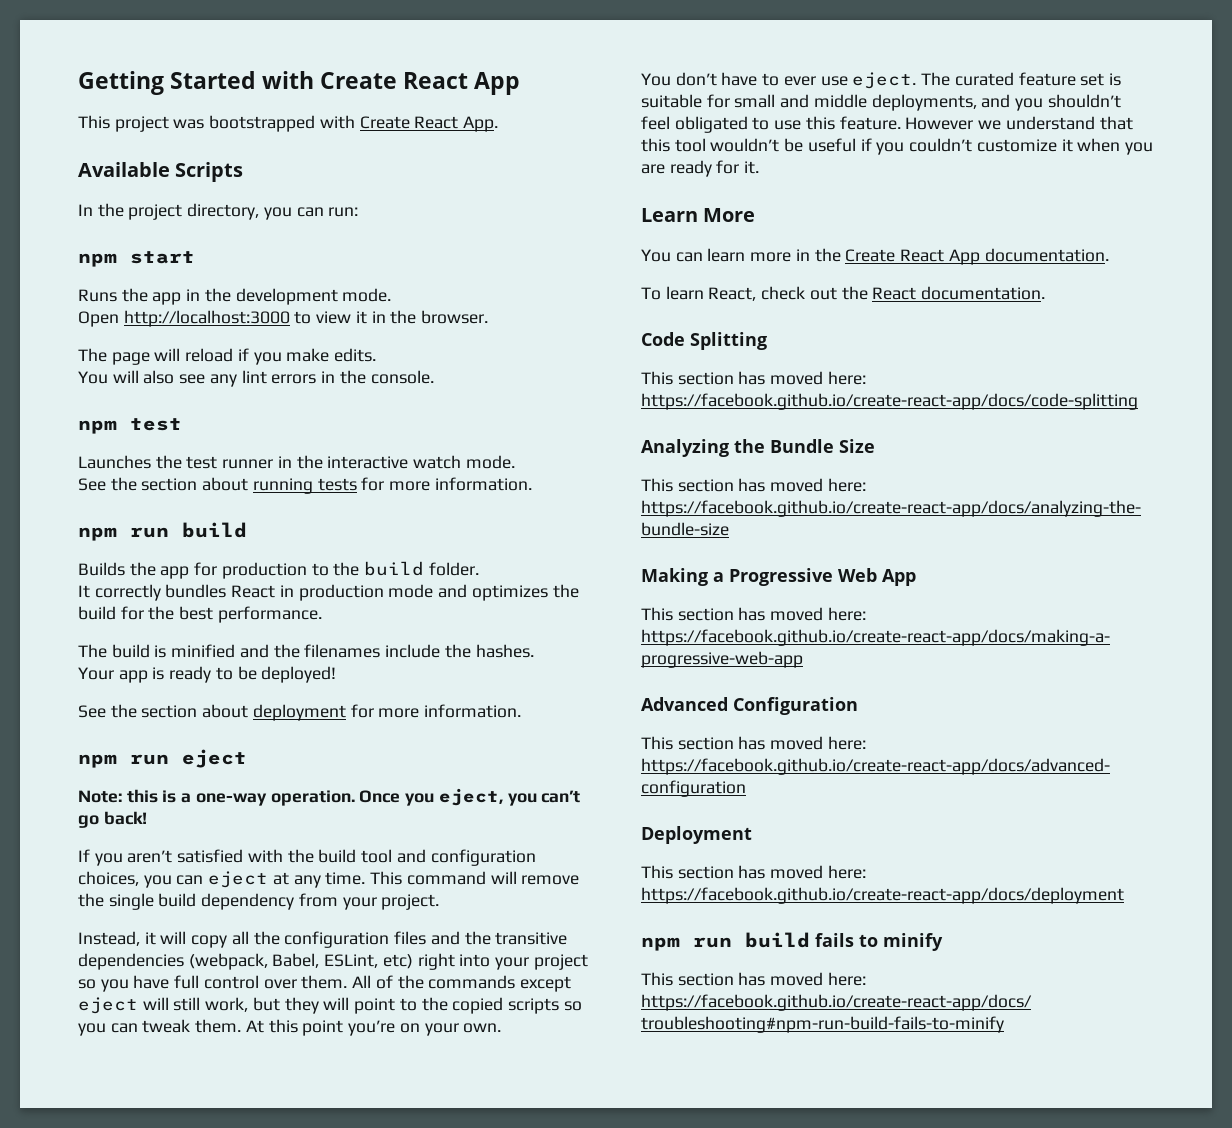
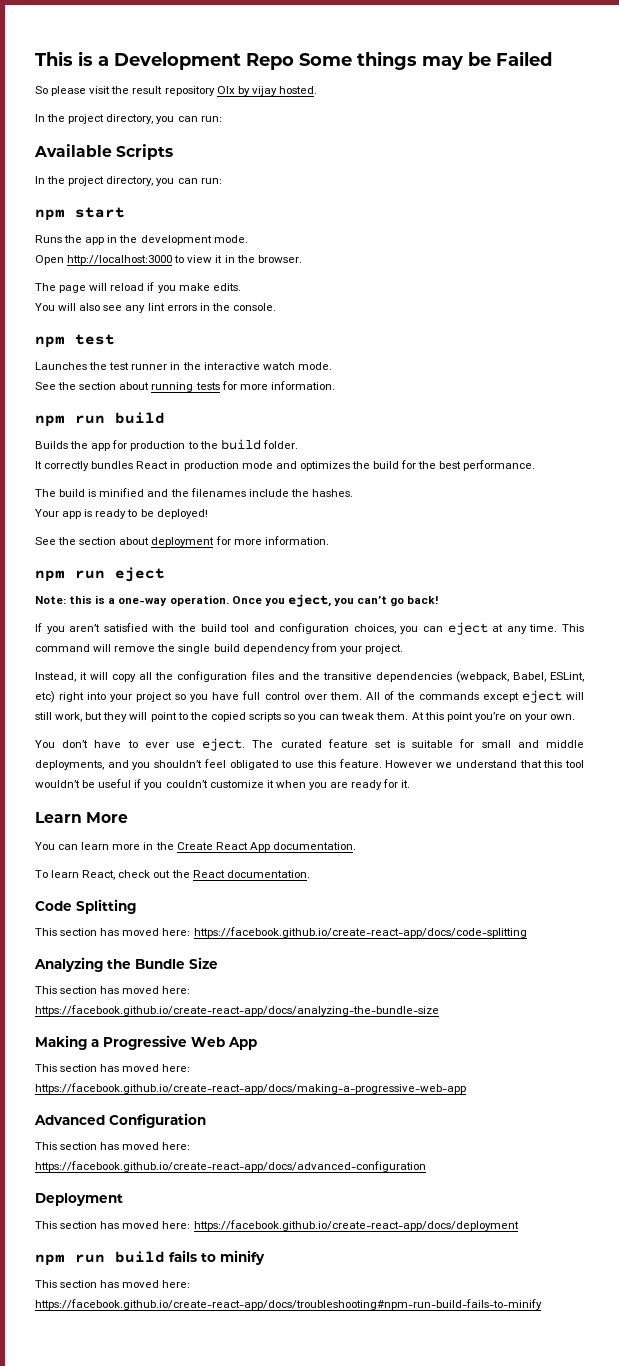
- Getting Started with Create React App
- This project was bootstrapped with Create React App.
+ This is a Development Repo Some things may be Failed
+ So please visit the result repository Olx by vijay hosted.
+ In the project directory, you can run:

